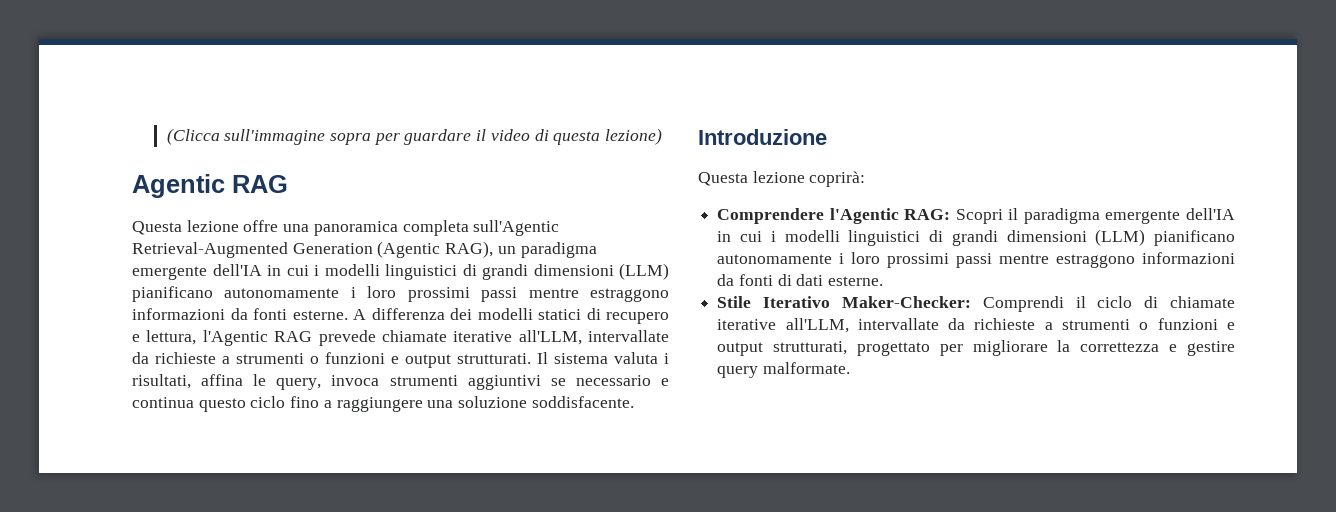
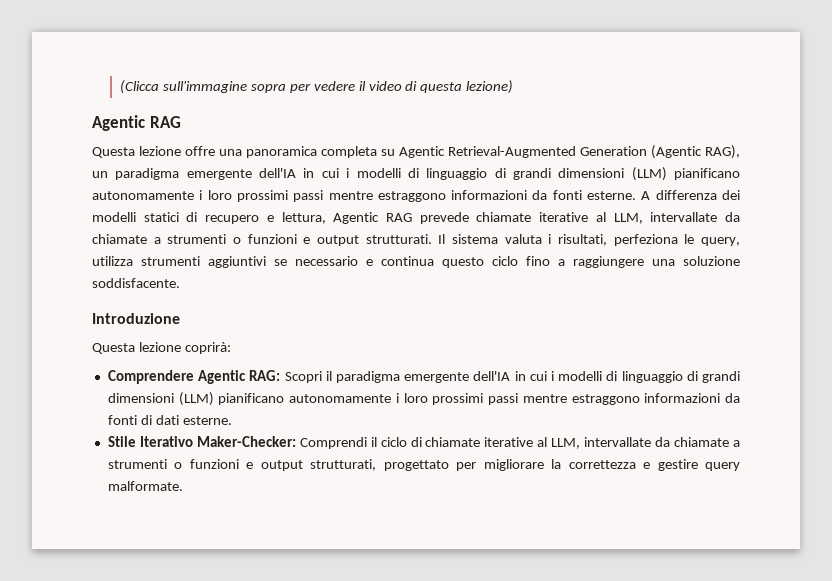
- (Clicca sull'immagine sopra per guardare il video di questa lezione)
+ (Clicca sull'immagine sopra per vedere il video di questa lezione)
- Questa lezione offre una panoramica completa sull'Agentic Retrieval-Augmented Generation (Agentic RAG), un paradigma emergente dell'IA in cui i modelli linguistici di grandi dimensioni (LLM) pianificano autonomamente i loro prossimi passi mentre estraggono informazioni da fonti esterne.
+ Questa lezione offre una panoramica completa su Agentic Retrieval-Augmented Generation (Agentic RAG), un paradigma emergente dell'IA in cui i modelli di linguaggio di grandi dimensioni (LLM) pianificano autonomamente i loro prossimi passi mentre estraggono informazioni da fonti esterne.
- A differenza dei modelli statici di recupero e lettura, l'Agentic RAG prevede chiamate iterative all'LLM, intervallate da richieste a strumenti o funzioni e output strutturati.
+ A differenza dei modelli statici di recupero e lettura, Agentic RAG prevede chiamate iterative al LLM, intervallate da chiamate a strumenti o funzioni e output strutturati.
- Il sistema valuta i risultati, affina le query, invoca strumenti aggiuntivi se necessario e continua questo ciclo fino a raggiungere una soluzione soddisfacente.
+ Il sistema valuta i risultati, perfeziona le query, utilizza strumenti aggiuntivi se necessario e continua questo ciclo fino a raggiungere una soluzione soddisfacente.
- Comprendere l'Agentic RAG: Scopri il paradigma emergente dell'IA in cui i modelli linguistici di grandi dimensioni (LLM) pianificano autonomamente i loro prossimi passi mentre estraggono informazioni da fonti di dati esterne.
+ Comprendere Agentic RAG: Scopri il paradigma emergente dell'IA in cui i modelli di linguaggio di grandi dimensioni (LLM) pianificano autonomamente i loro prossimi passi mentre estraggono informazioni da fonti di dati esterne.
- Stile Iterativo Maker-Checker: Comprendi il ciclo di chiamate iterative all'LLM, intervallate da richieste a strumenti o funzioni e output strutturati, progettato per migliorare la correttezza e gestire query malformate.
+ Stile Iterativo Maker-Checker: Comprendi il ciclo di chiamate iterative al LLM, intervallate da chiamate a strumenti o funzioni e output strutturati, progettato per migliorare la correttezza e gestire query malformate.

